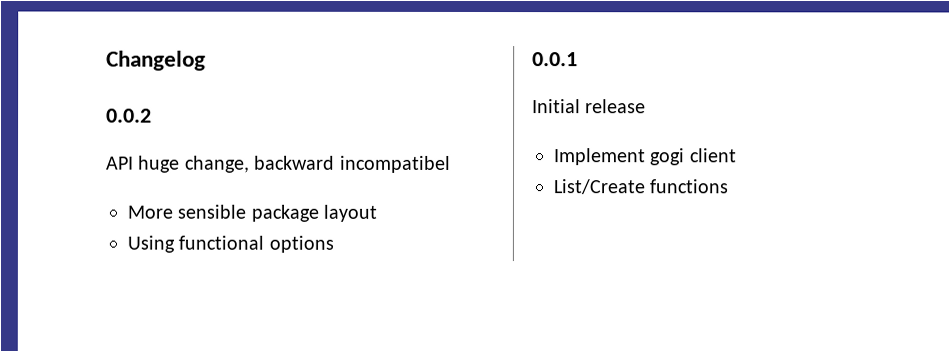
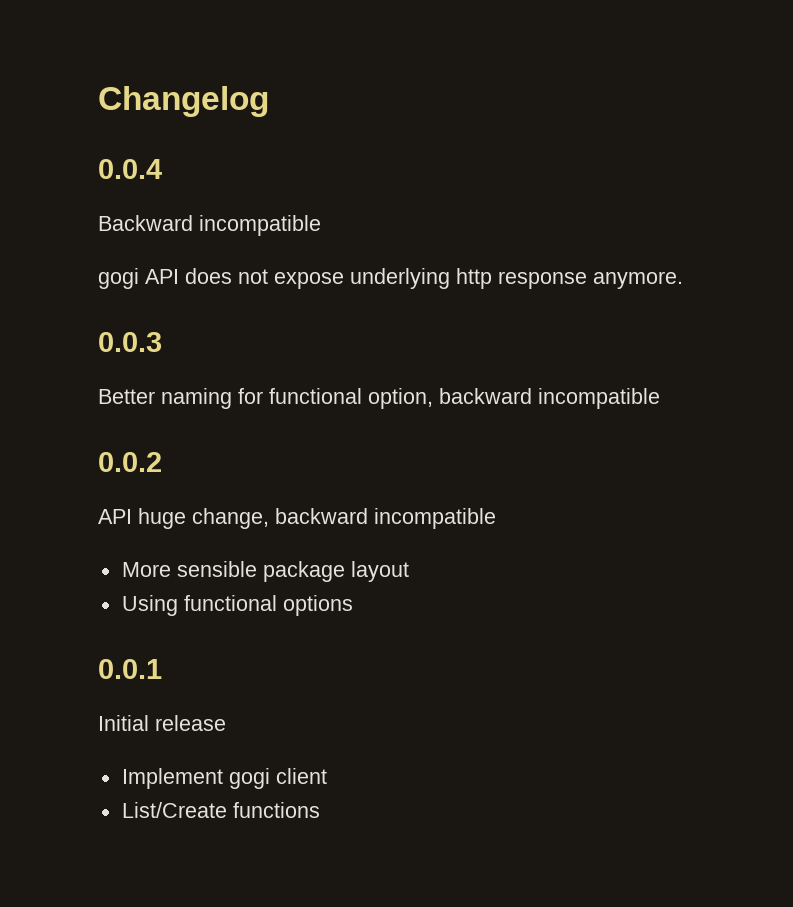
+ 0.0.4
+ Backward incompatible
+ gogi API does not expose underlying http response anymore.
+ 0.0.3
+ Better naming for functional option, backward incompatible
- API huge change, backward incompatibel
+ API huge change, backward incompatible

